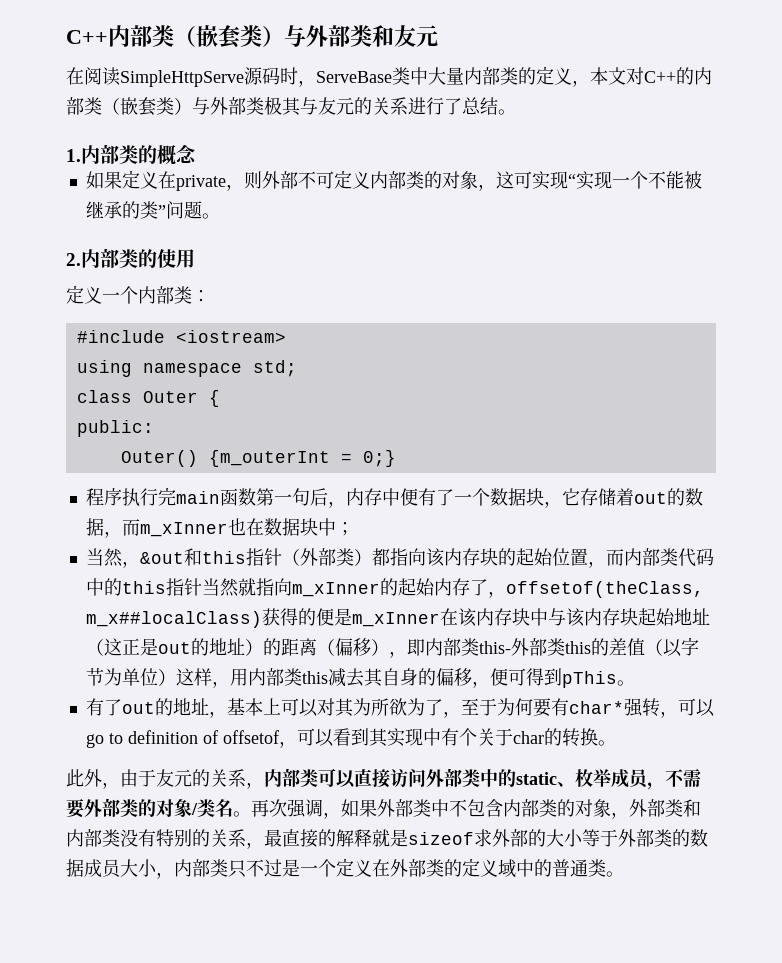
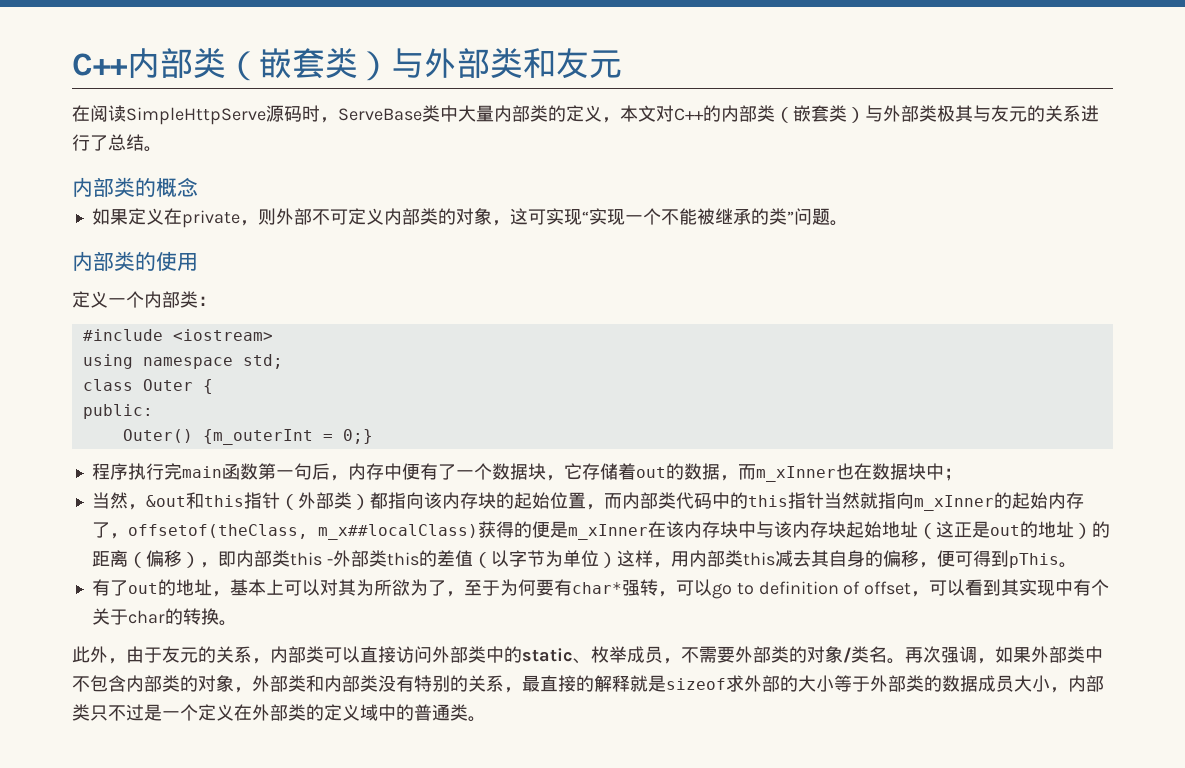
- 1.内部类的概念
+ 内部类的概念
- 2.内部类的使用
+ 内部类的使用
- 当然，&out和this指针（外部类）都指向该内存块的起始位置，而内部类代码中的this指针当然就指向m_xInner的起始内存了，offsetof(theClass, m_x##localClass)获得的便是m_xInner在该内存块中与该内存块起始地址（这正是out的地址）的距离（偏移），即内部类this-外部类this的差值（以字节为单位）这样，用内部类this减去其自身的偏移，便可得到pThis。
+ 当然，&out和this指针（外部类）都指向该内存块的起始位置，而内部类代码中的this指针当然就指向m_xInner的起始内存了，offsetof(theClass, m_x##localClass)获得的便是m_xInner在该内存块中与该内存块起始地址（这正是out的地址）的距离（偏移），即内部类this -外部类this的差值（以字节为单位）这样，用内部类this减去其自身的偏移，便可得到pThis。
- 有了out的地址，基本上可以对其为所欲为了，至于为何要有char*强转，可以go to definition of offsetof，可以看到其实现中有个关于char的转换。
+ 有了out的地址，基本上可以对其为所欲为了，至于为何要有char*强转，可以go to definition of offset，可以看到其实现中有个关于char的转换。

